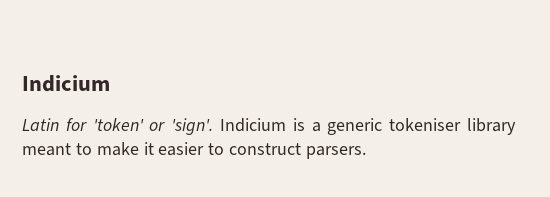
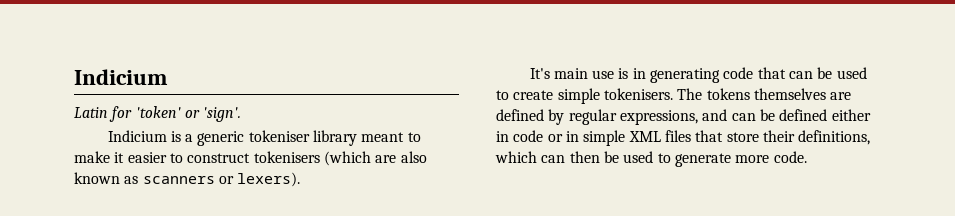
- Latin for 'token' or 'sign'. Indicium is a generic tokeniser library meant to make it easier to construct parsers.
+ Latin for 'token' or 'sign'.
+ Indicium is a generic tokeniser library meant to make it easier to construct tokenisers (which are also known as scanners or lexers).
+ It's main use is in generating code that can be used to create simple tokenisers. The tokens themselves are defined by regular expressions, and can be defined either in code or in simple XML files that store their definitions, which can then be used to generate more code.

